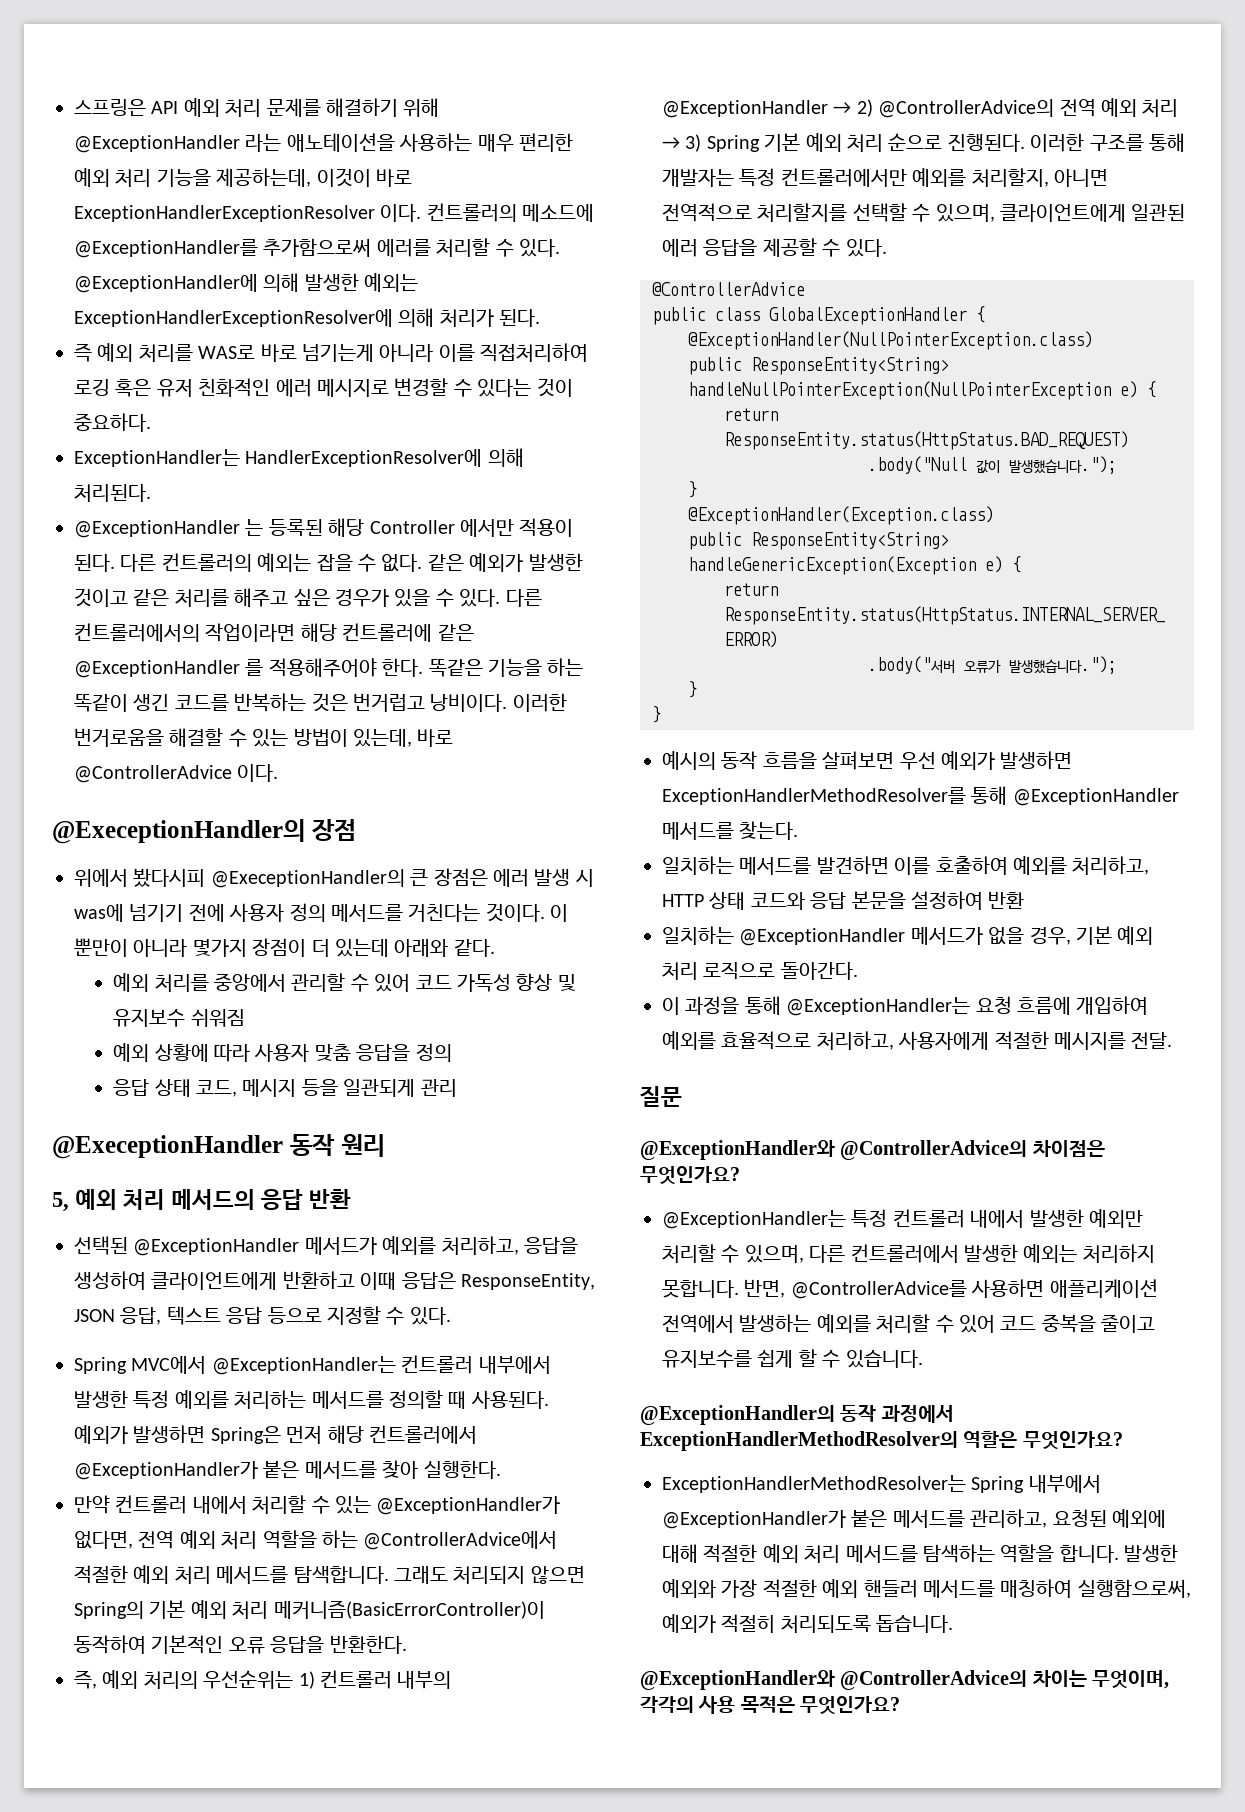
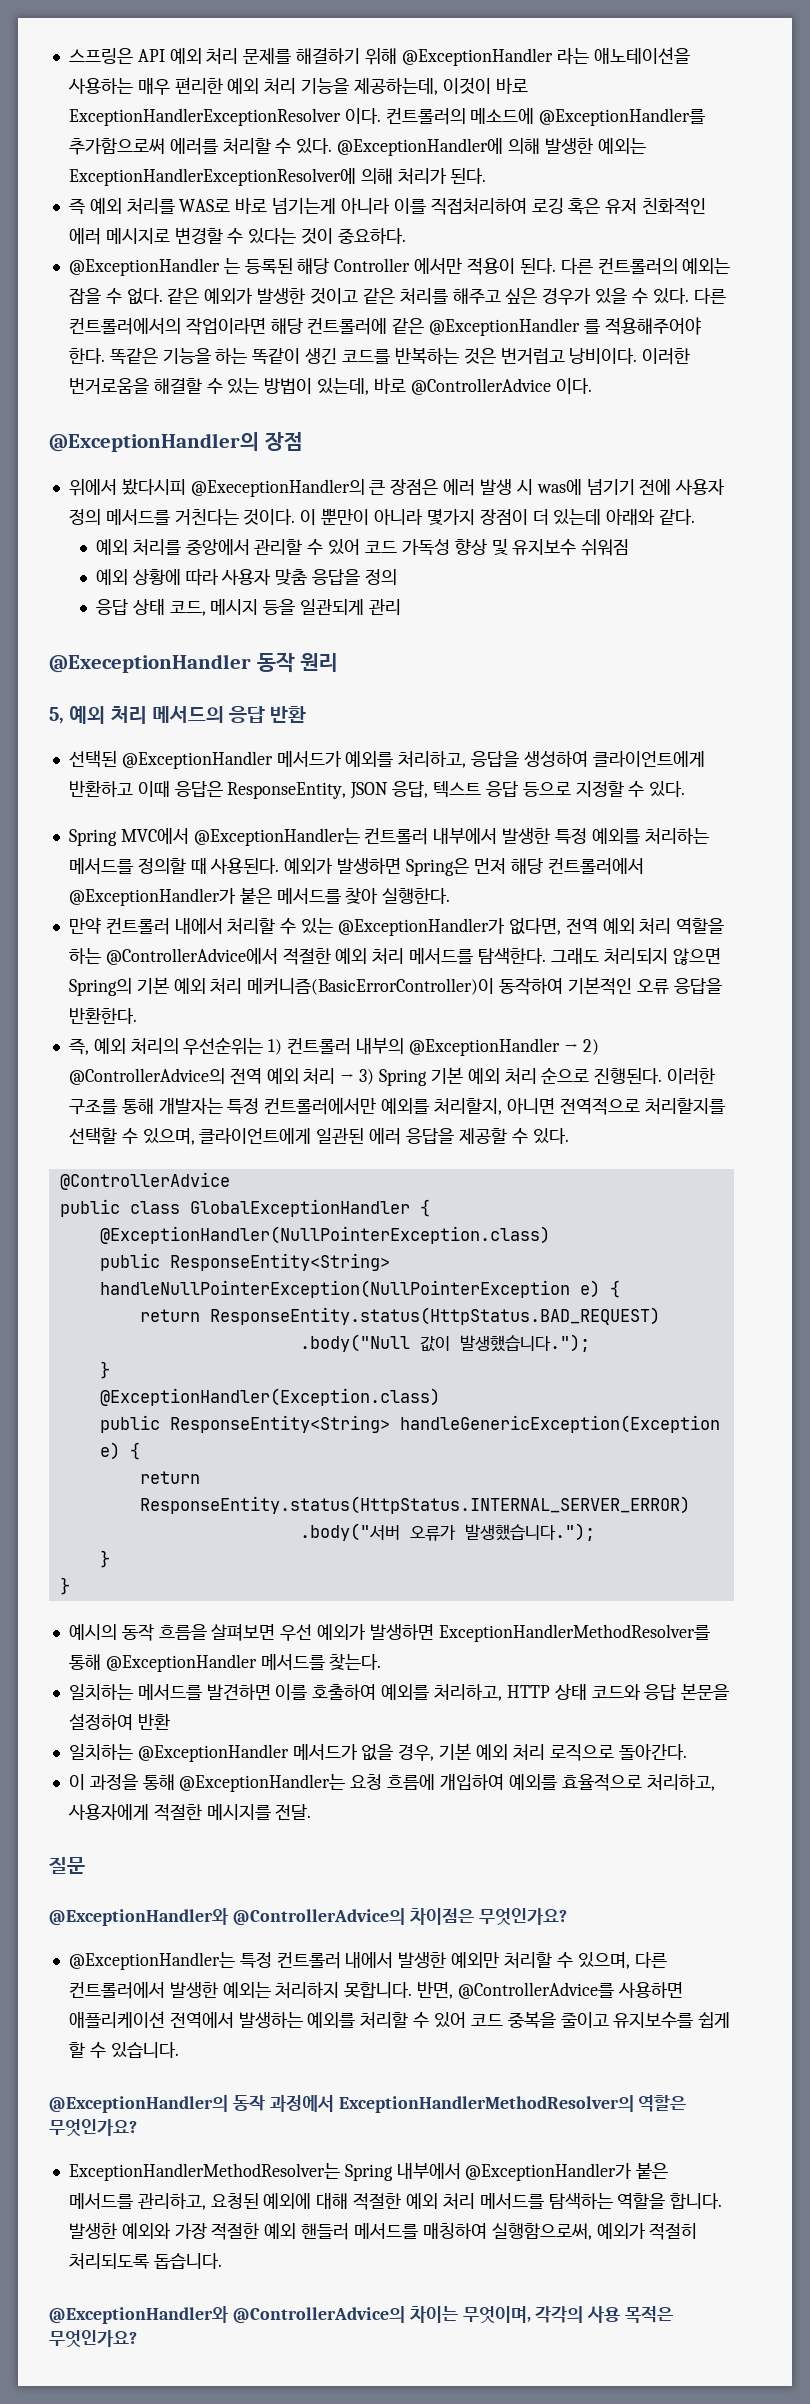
- ExceptionHandler는 HandlerExceptionResolver에 의해 처리된다.
- @ExeceptionHandler의 장점
+ @ExceptionHandler의 장점
- 만약 컨트롤러 내에서 처리할 수 있는 @ExceptionHandler가 없다면, 전역 예외 처리 역할을 하는 @ControllerAdvice에서 적절한 예외 처리 메서드를 탐색합니다.
+ 만약 컨트롤러 내에서 처리할 수 있는 @ExceptionHandler가 없다면, 전역 예외 처리 역할을 하는 @ControllerAdvice에서 적절한 예외 처리 메서드를 탐색한다.

